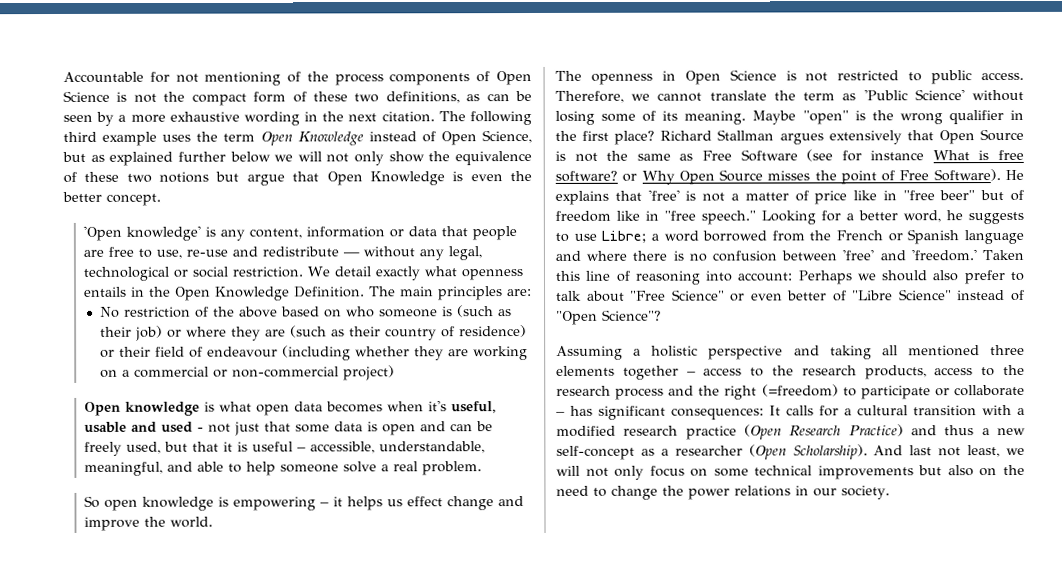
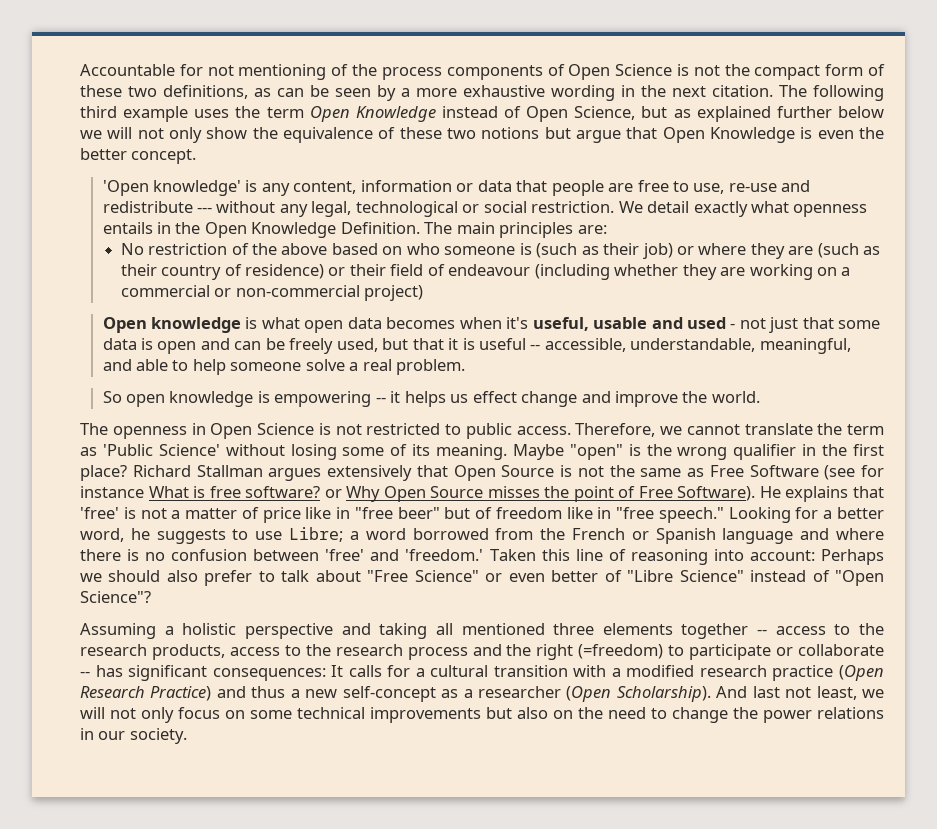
- 'Open knowledge' is any content, information or data that people are free to use, re-use and redistribute — without any legal, technological or social restriction.
+ 'Open knowledge' is any content, information or data that people are free to use, re-use and redistribute --- without any legal, technological or social restriction.
- Open knowledge is what open data becomes when it's useful, usable and used - not just that some data is open and can be freely used, but that it is useful – accessible, understandable, meaningful, and able to help someone solve a real problem.
+ Open knowledge is what open data becomes when it's useful, usable and used - not just that some data is open and can be freely used, but that it is useful -- accessible, understandable, meaningful, and able to help someone solve a real problem.
- So open knowledge is empowering – it helps us effect change and improve the world.
+ So open knowledge is empowering -- it helps us effect change and improve the world.
- Assuming a holistic perspective and taking all mentioned three elements together – access to the research products, access to the research process and the right (=freedom) to participate or collaborate – has significant consequences: It calls for a cultural transition with a modified research practice (Open Research Practice) and thus a new self-concept as a researcher (Open Scholarship).
+ Assuming a holistic perspective and taking all mentioned three elements together -- access to the research products, access to the research process and the right (=freedom) to participate or collaborate -- has significant consequences: It calls for a cultural transition with a modified research practice (Open Research Practice) and thus a new self-concept as a researcher (Open Scholarship).

